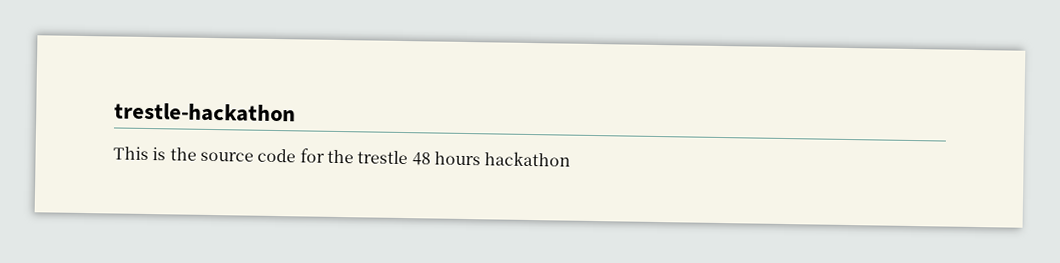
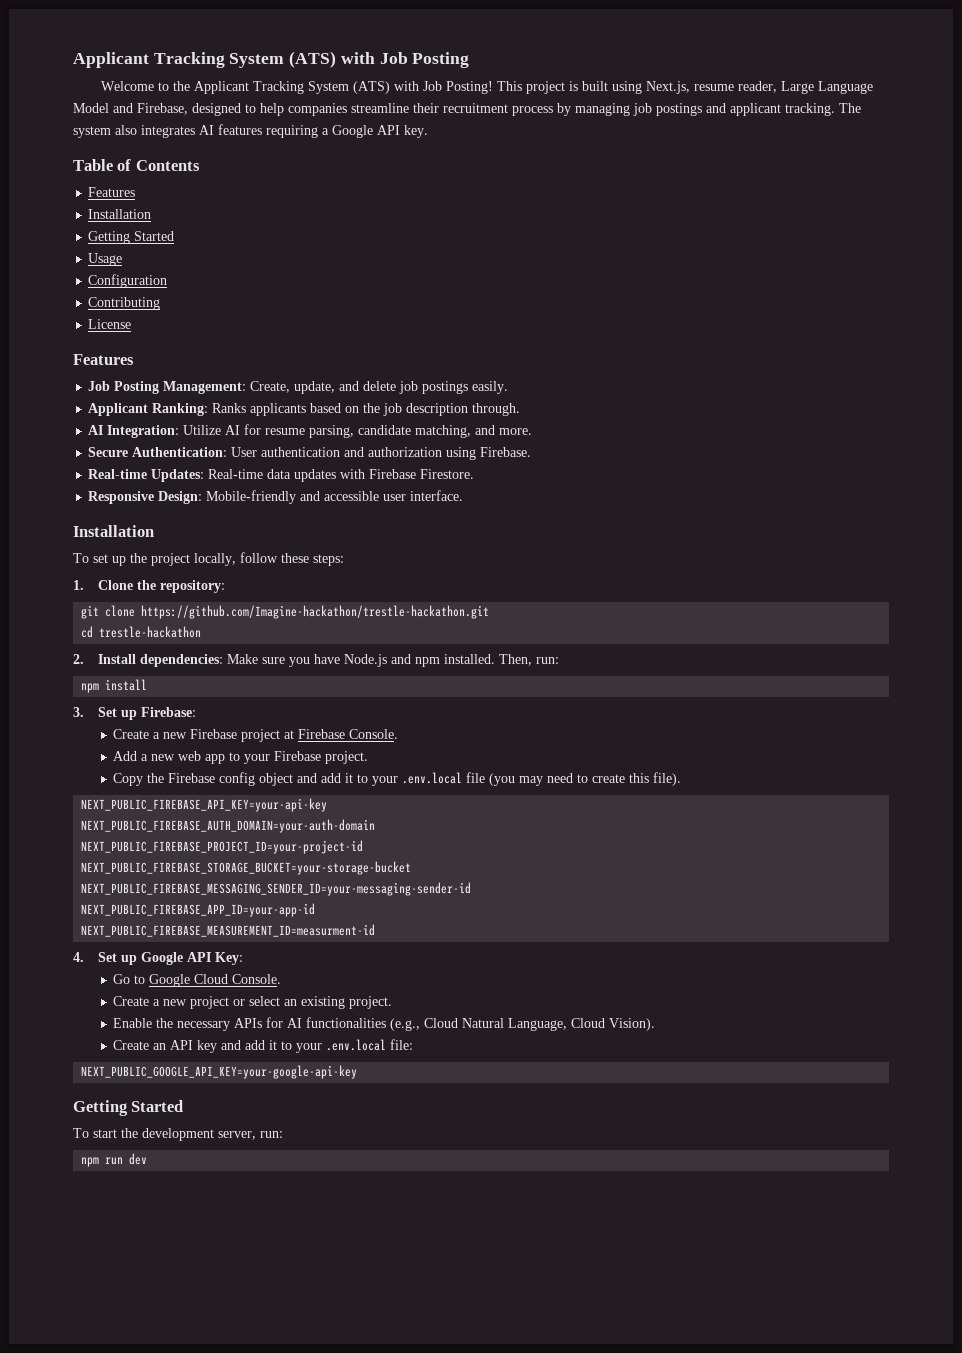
- trestle-hackathon
- This is the source code for the trestle 48 hours hackathon
+ Applicant Tracking System (ATS) with Job Posting
+ Welcome to the Applicant Tracking System (ATS) with Job Posting! This project is built using Next.js, resume reader, Large Language Model and Firebase, designed to help companies streamline their recruitment process by managing job postings and applicant tracking. The system also integrates AI features requiring a Google API key.
+ Table of Contents
+ Features
+ Installation
+ Getting Started
+ Usage
+ Configuration
+ Contributing
+ License
+ Features
+ Job Posting Management: Create, update, and delete job postings easily.
+ Applicant Ranking: Ranks applicants based on the job description through.
+ AI Integration: Utilize AI for resume parsing, candidate matching, and more.
+ Secure Authentication: User authentication and authorization using Firebase.
+ Real-time Updates: Real-time data updates with Firebase Firestore.
+ Responsive Design: Mobile-friendly and accessible user interface.
+ Installation
+ To set up the project locally, follow these steps:
+ 1. Clone the repository:
+ git clone https://github.com/Imagine-hackathon/trestle-hackathon.git
+ cd trestle-hackathon
+ 2. Install dependencies: Make sure you have Node.js and npm installed. Then, run:
+ npm install
+ 3. Set up Firebase:
+ Create a new Firebase project at Firebase Console.
+ Add a new web app to your Firebase project.
+ Copy the Firebase config object and add it to your .env.local file (you may need to create this file).
+ NEXT_PUBLIC_FIREBASE_API_KEY=your-api-key
+ NEXT_PUBLIC_FIREBASE_AUTH_DOMAIN=your-auth-domain
+ NEXT_PUBLIC_FIREBASE_PROJECT_ID=your-project-id
+ NEXT_PUBLIC_FIREBASE_STORAGE_BUCKET=your-storage-bucket
+ NEXT_PUBLIC_FIREBASE_MESSAGING_SENDER_ID=your-messaging-sender-id
+ NEXT_PUBLIC_FIREBASE_APP_ID=your-app-id
+ NEXT_PUBLIC_FIREBASE_MEASUREMENT_ID=measurment-id
+ 4. Set up Google API Key:
+ Go to Google Cloud Console.
+ Create a new project or select an existing project.
+ Enable the necessary APIs for AI functionalities (e.g., Cloud Natural Language, Cloud Vision).
+ Create an API key and add it to your .env.local file:
+ NEXT_PUBLIC_GOOGLE_API_KEY=your-google-api-key
+ Getting Started
+ To start the development server, run:
+ npm run dev

